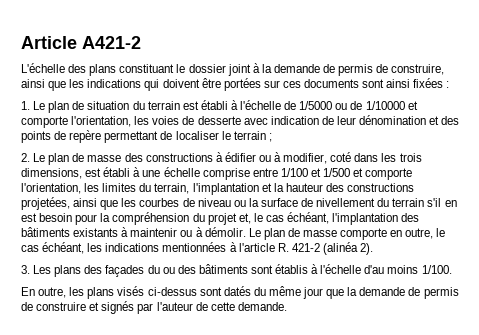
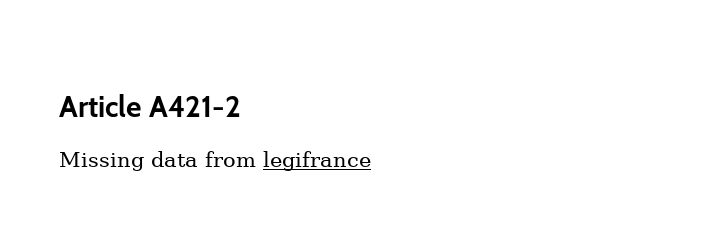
- L'échelle des plans constituant le dossier joint à la demande de permis de construire, ainsi que les indications qui doivent être portées sur ces documents sont ainsi fixées :
- 1. Le plan de situation du terrain est établi à l'échelle de 1/5000 ou de 1/10000 et comporte l'orientation, les voies de desserte avec indication de leur dénomination et des points de repère permettant de localiser le terrain ;
- 2. Le plan de masse des constructions à édifier ou à modifier, coté dans les trois dimensions, est établi à une échelle comprise entre 1/100 et 1/500 et comporte l'orientation, les limites du terrain, l'implantation et la hauteur des constructions projetées, ainsi que les courbes de niveau ou la surface de nivellement du terrain s'il en est besoin pour la compréhension du projet et, le cas échéant, l'implantation des bâtiments existants à maintenir ou à démolir. Le plan de masse comporte en outre, le cas échéant, les indications mentionnées à l'article R. 421-2 (alinéa 2).
- 3. Les plans des façades du ou des bâtiments sont établis à l'échelle d'au moins 1/100.
- En outre, les plans visés ci-dessus sont datés du même jour que la demande de permis de construire et signés par l'auteur de cette demande.
+ Missing data from legifrance

